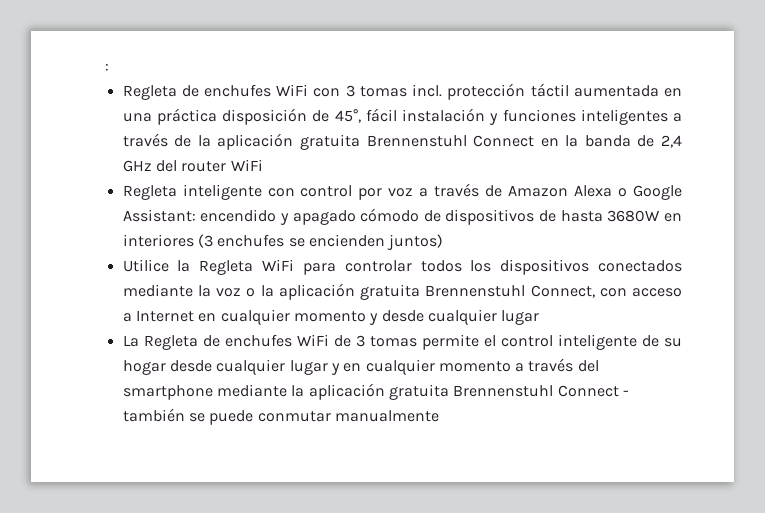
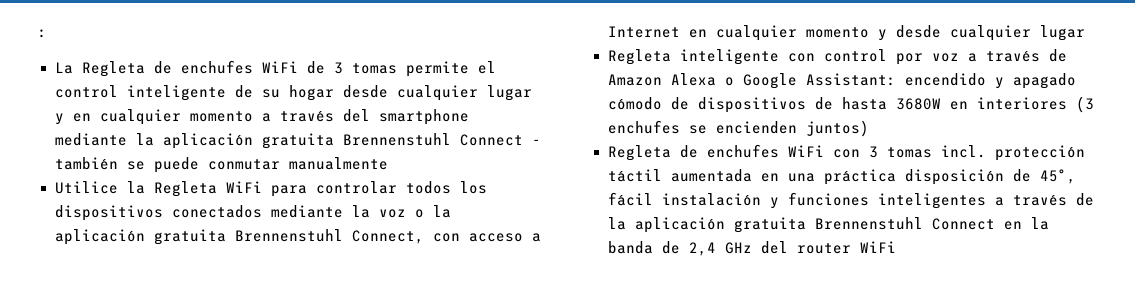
+ La Regleta de enchufes WiFi de 3 tomas permite el control inteligente de su hogar desde cualquier lugar y en cualquier momento a través del smartphone mediante la aplicación gratuita Brennenstuhl Connect - también se puede conmutar manualmente
+ Utilice la Regleta WiFi para controlar todos los dispositivos conectados mediante la voz o la aplicación gratuita Brennenstuhl Connect, con acceso a Internet en cualquier momento y desde cualquier lugar
+ Regleta inteligente con control por voz a través de Amazon Alexa o Google Assistant: encendido y apagado cómodo de dispositivos de hasta 3680W en interiores (3 enchufes se encienden juntos)
- Regleta inteligente con control por voz a través de Amazon Alexa o Google Assistant: encendido y apagado cómodo de dispositivos de hasta 3680W en interiores (3 enchufes se encienden juntos)
- Utilice la Regleta WiFi para controlar todos los dispositivos conectados mediante la voz o la aplicación gratuita Brennenstuhl Connect, con acceso a Internet en cualquier momento y desde cualquier lugar
- La Regleta de enchufes WiFi de 3 tomas permite el control inteligente de su hogar desde cualquier lugar y en cualquier momento a través del smartphone mediante la aplicación gratuita Brennenstuhl Connect - también se puede conmutar manualmente

